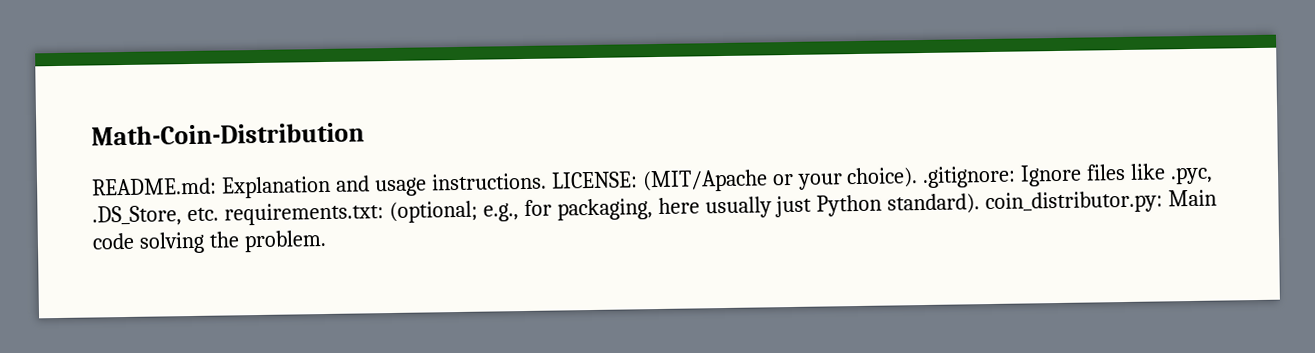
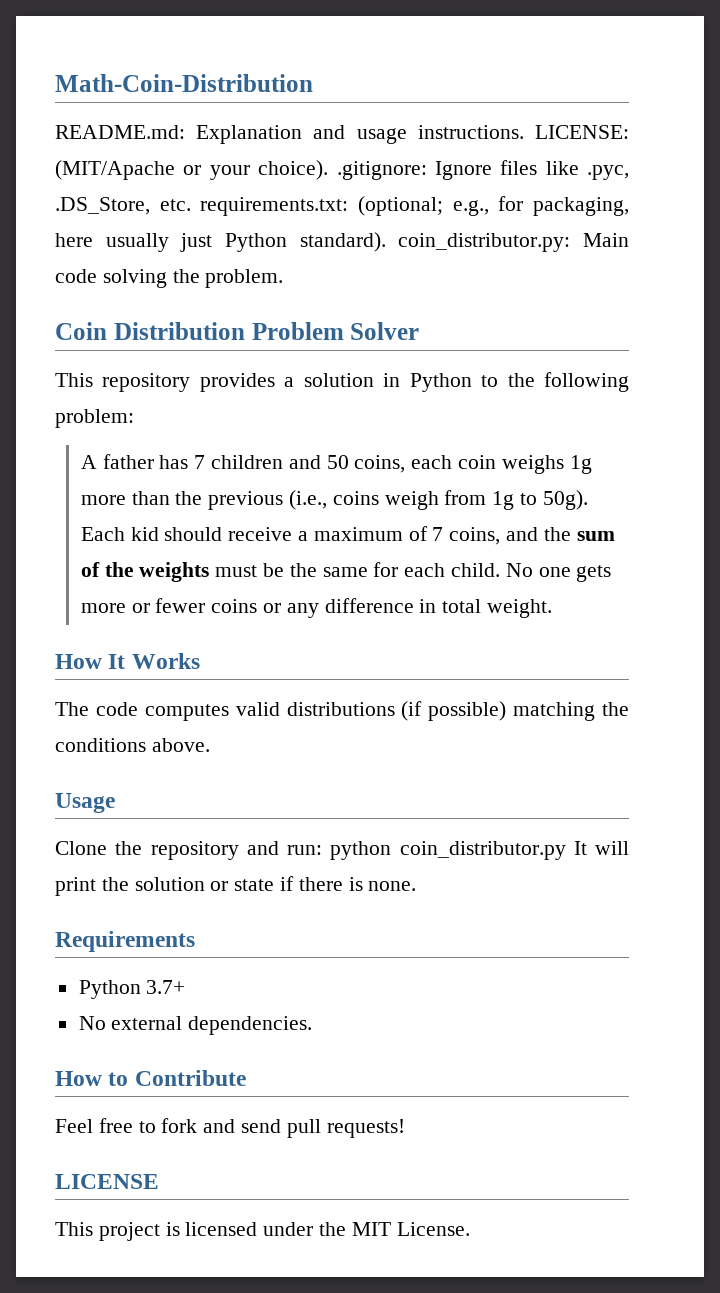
+ Coin Distribution Problem Solver
+ This repository provides a solution in Python to the following problem:
+ A father has 7 children and 50 coins, each coin weighs 1g more than the previous (i.e., coins weigh from 1g to 50g). Each kid should receive a maximum of 7 coins, and the sum of the weights must be the same for each child. No one gets more or fewer coins or any difference in total weight.
+ How It Works
+ The code computes valid distributions (if possible) matching the conditions above.
+ Usage
+ Clone the repository and run: python coin_distributor.py It will print the solution or state if there is none.
+ Requirements
+ Python 3.7+
+ No external dependencies.
+ How to Contribute
+ Feel free to fork and send pull requests!
+ LICENSE
+ This project is licensed under the MIT License.

